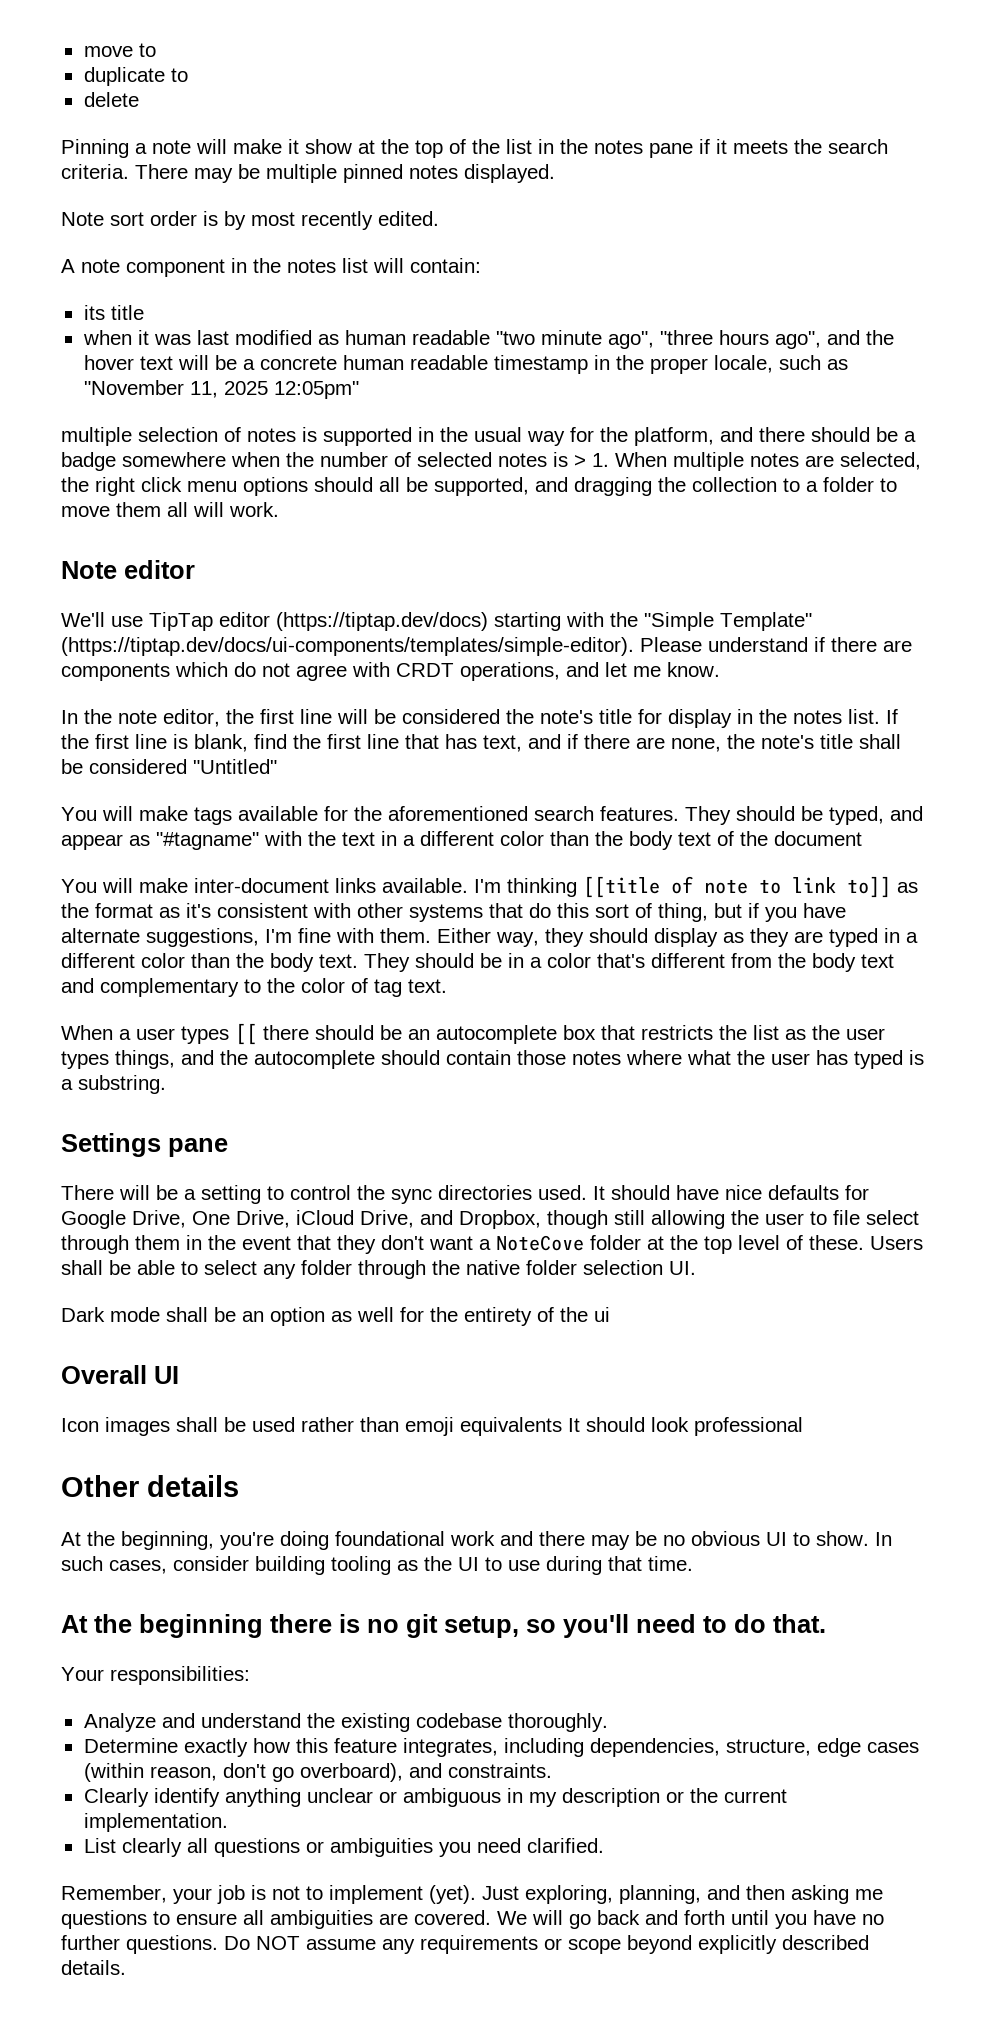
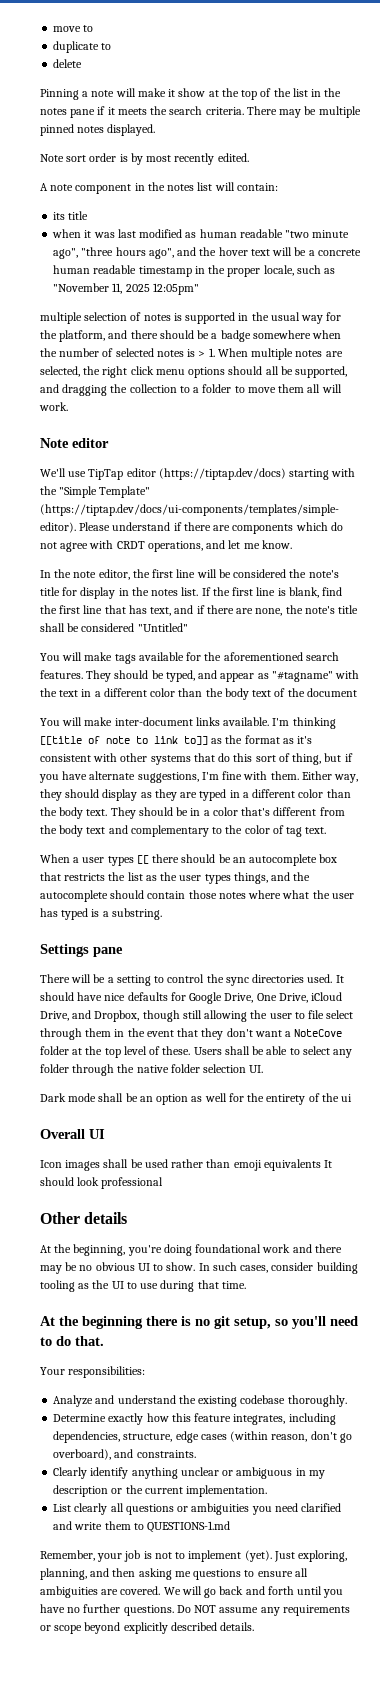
- List clearly all questions or ambiguities you need clarified.
+ List clearly all questions or ambiguities you need clarified and write them to QUESTIONS-1.md

